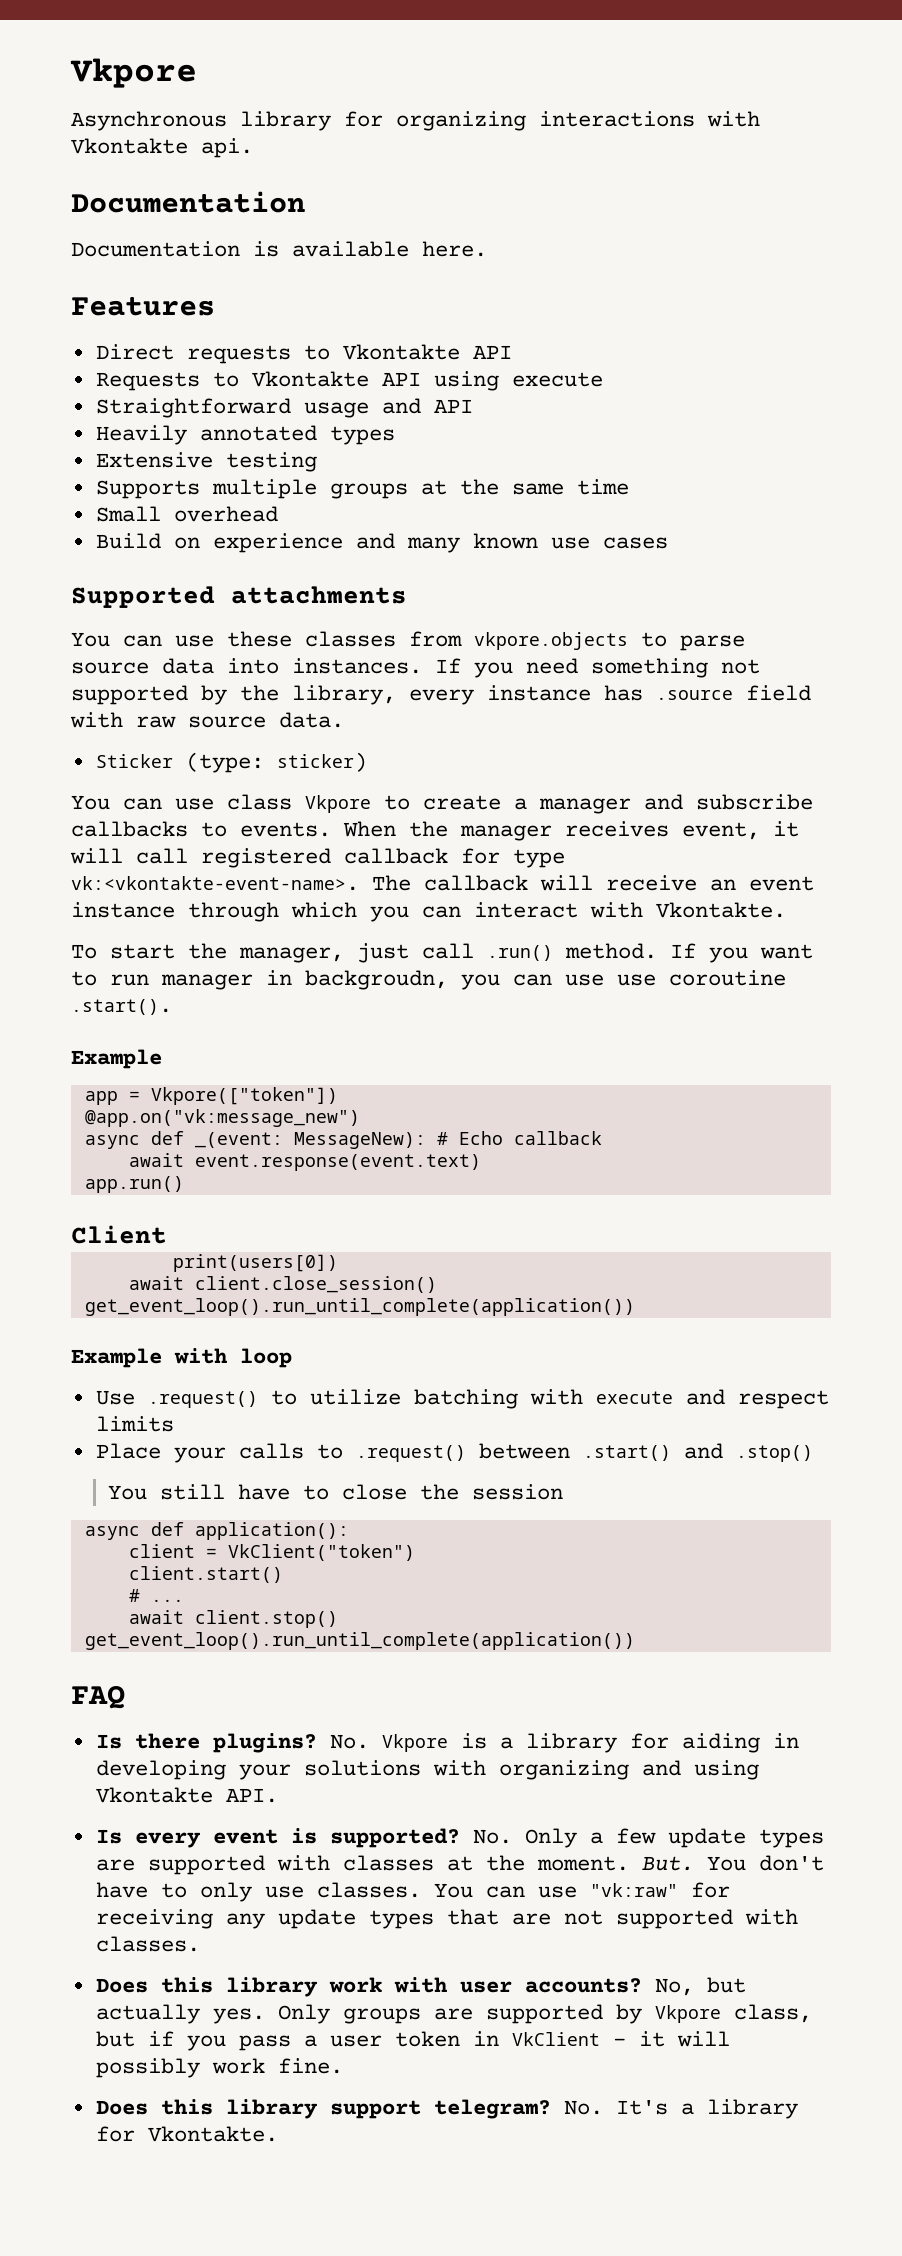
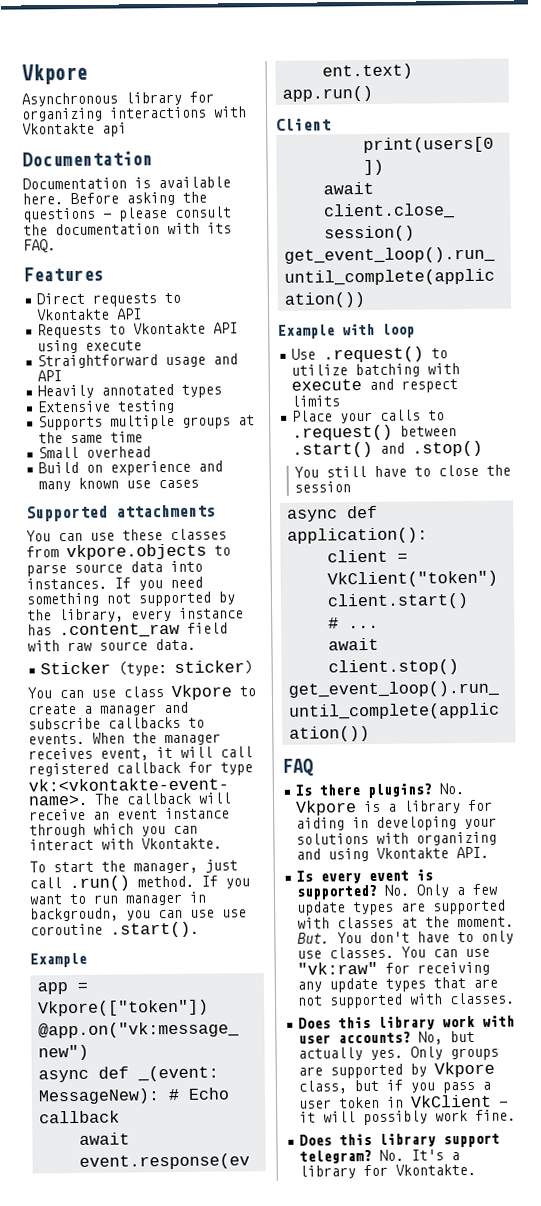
- Asynchronous library for organizing interactions with Vkontakte api.
+ Asynchronous library for organizing interactions with Vkontakte api
+ Before asking the questions - please consult the documentation with its FAQ.
- If you need something not supported by the library, every instance has .source field with raw source data.
+ If you need something not supported by the library, every instance has .content_raw field with raw source data.

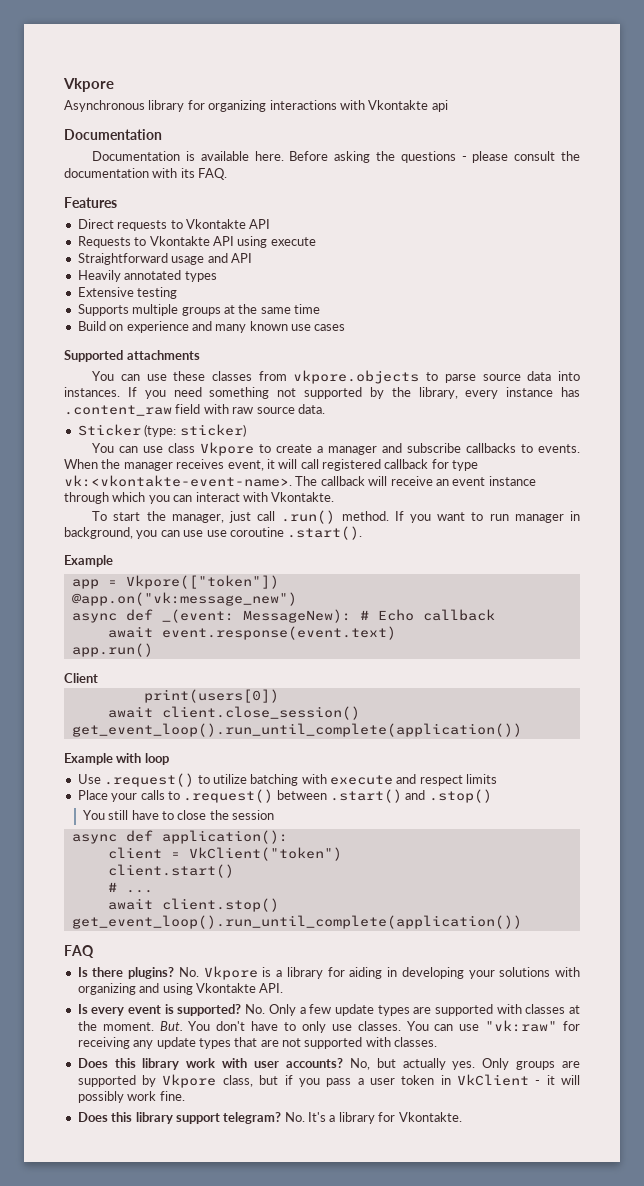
- Small overhead
- If you want to run manager in backgroudn, you can use use coroutine .start().
+ If you want to run manager in background, you can use use coroutine .start().

